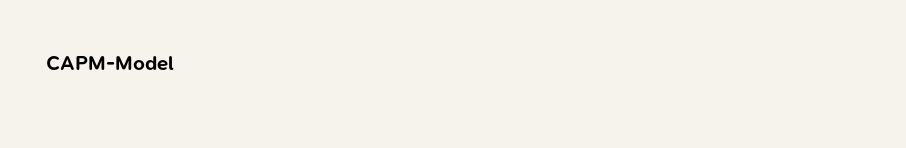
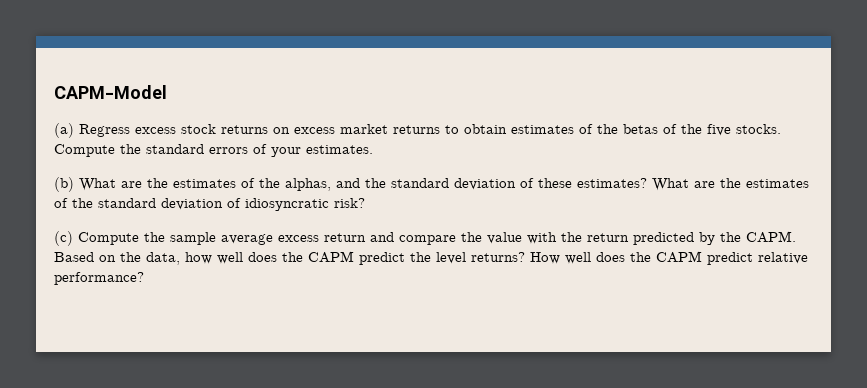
+ (a) Regress excess stock returns on excess market returns to obtain estimates of the betas of the five stocks. Compute the standard errors of your estimates.
+ (b) What are the estimates of the alphas, and the standard deviation of these estimates? What are the estimates of the standard deviation of idiosyncratic risk?
+ (c) Compute the sample average excess return and compare the value with the return predicted by the CAPM. Based on the data, how well does the CAPM predict the level returns? How well does the CAPM predict relative performance?

